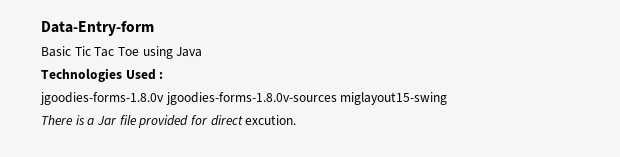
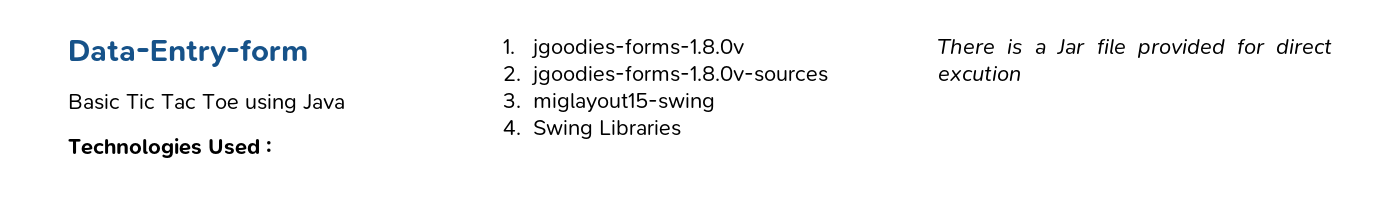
- jgoodies-forms-1.8.0v jgoodies-forms-1.8.0v-sources miglayout15-swing
+ 1. jgoodies-forms-1.8.0v
+ 2. jgoodies-forms-1.8.0v-sources
+ 3. miglayout15-swing
+ 4. Swing Libraries
- There is a Jar file provided for direct excution.
+ There is a Jar file provided for direct excution

